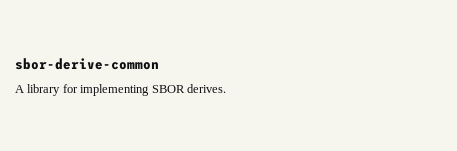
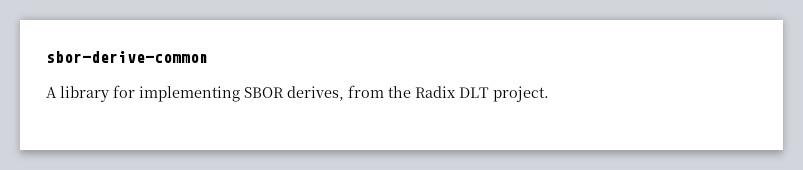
- A library for implementing SBOR derives.
+ A library for implementing SBOR derives, from the Radix DLT project.

